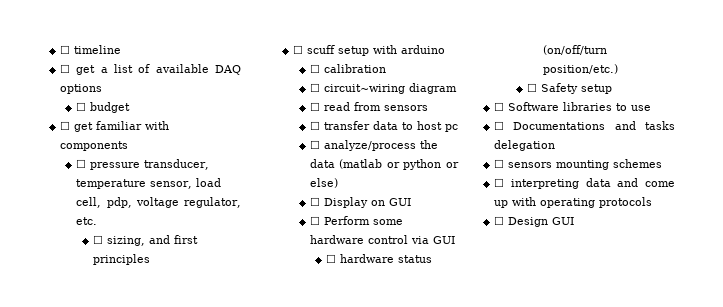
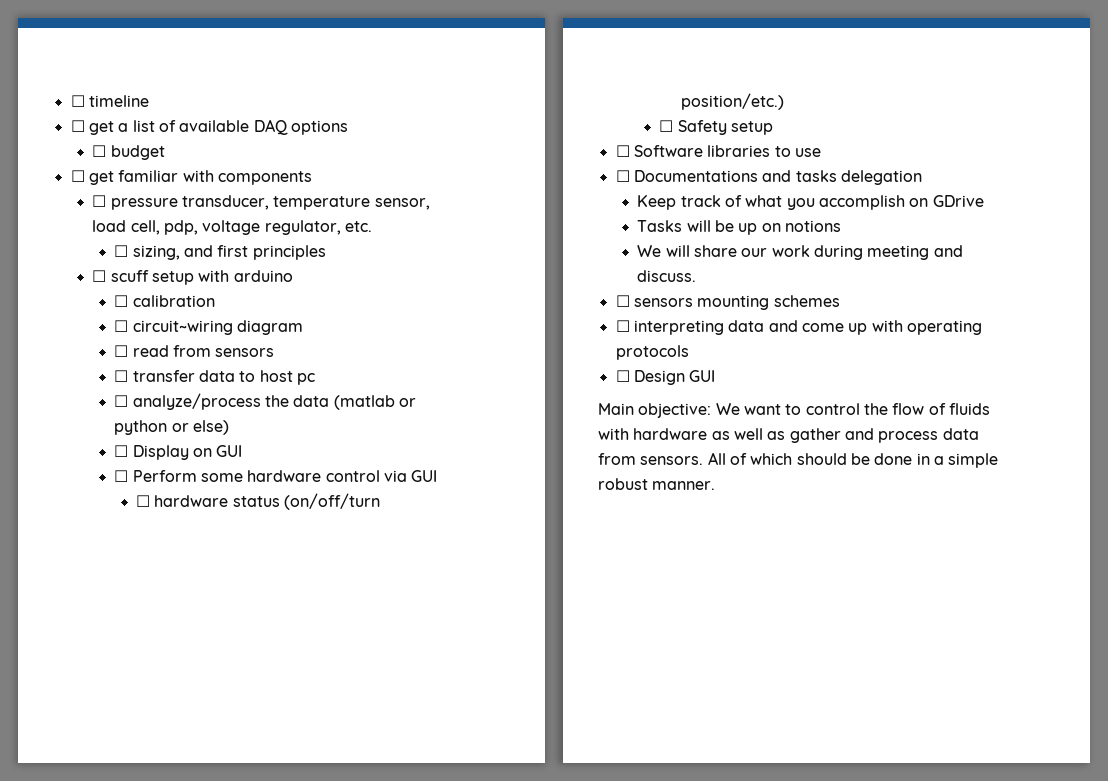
+ Keep track of what you accomplish on GDrive
+ Tasks will be up on notions
+ We will share our work during meeting and discuss.
+ Main objective: We want to control the flow of fluids with hardware as well as gather and process data from sensors. All of which should be done in a simple robust manner.

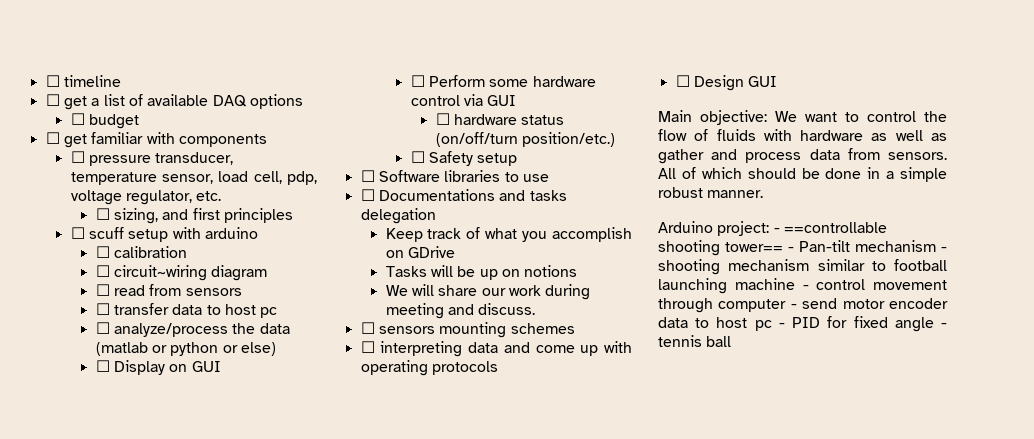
+ Arduino project: - ==controllable shooting tower== - Pan-tilt mechanism - shooting mechanism similar to football launching machine - control movement through computer - send motor encoder data to host pc - PID for fixed angle - tennis ball

